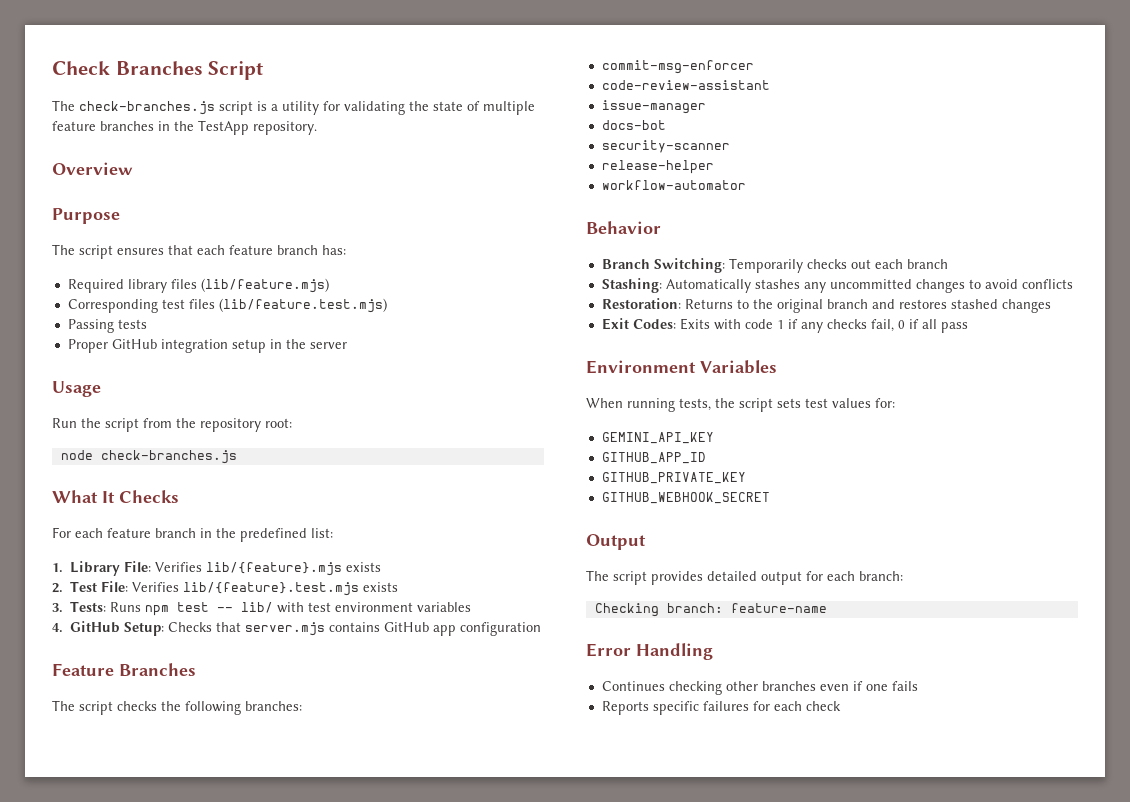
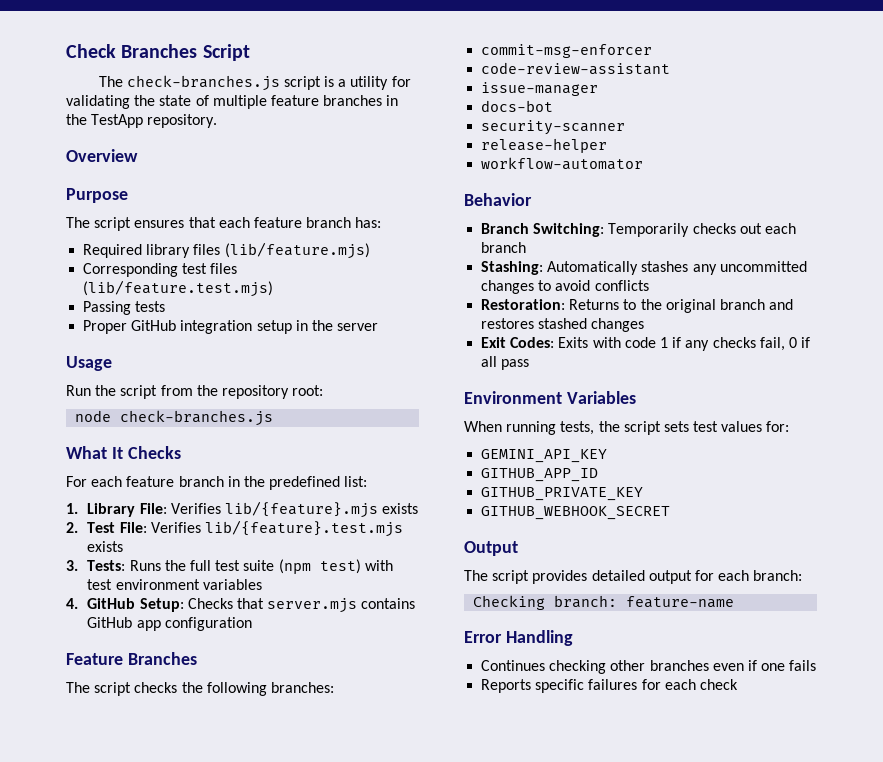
- 3. Tests: Runs npm test -- lib/ with test environment variables
+ 3. Tests: Runs the full test suite (npm test) with test environment variables

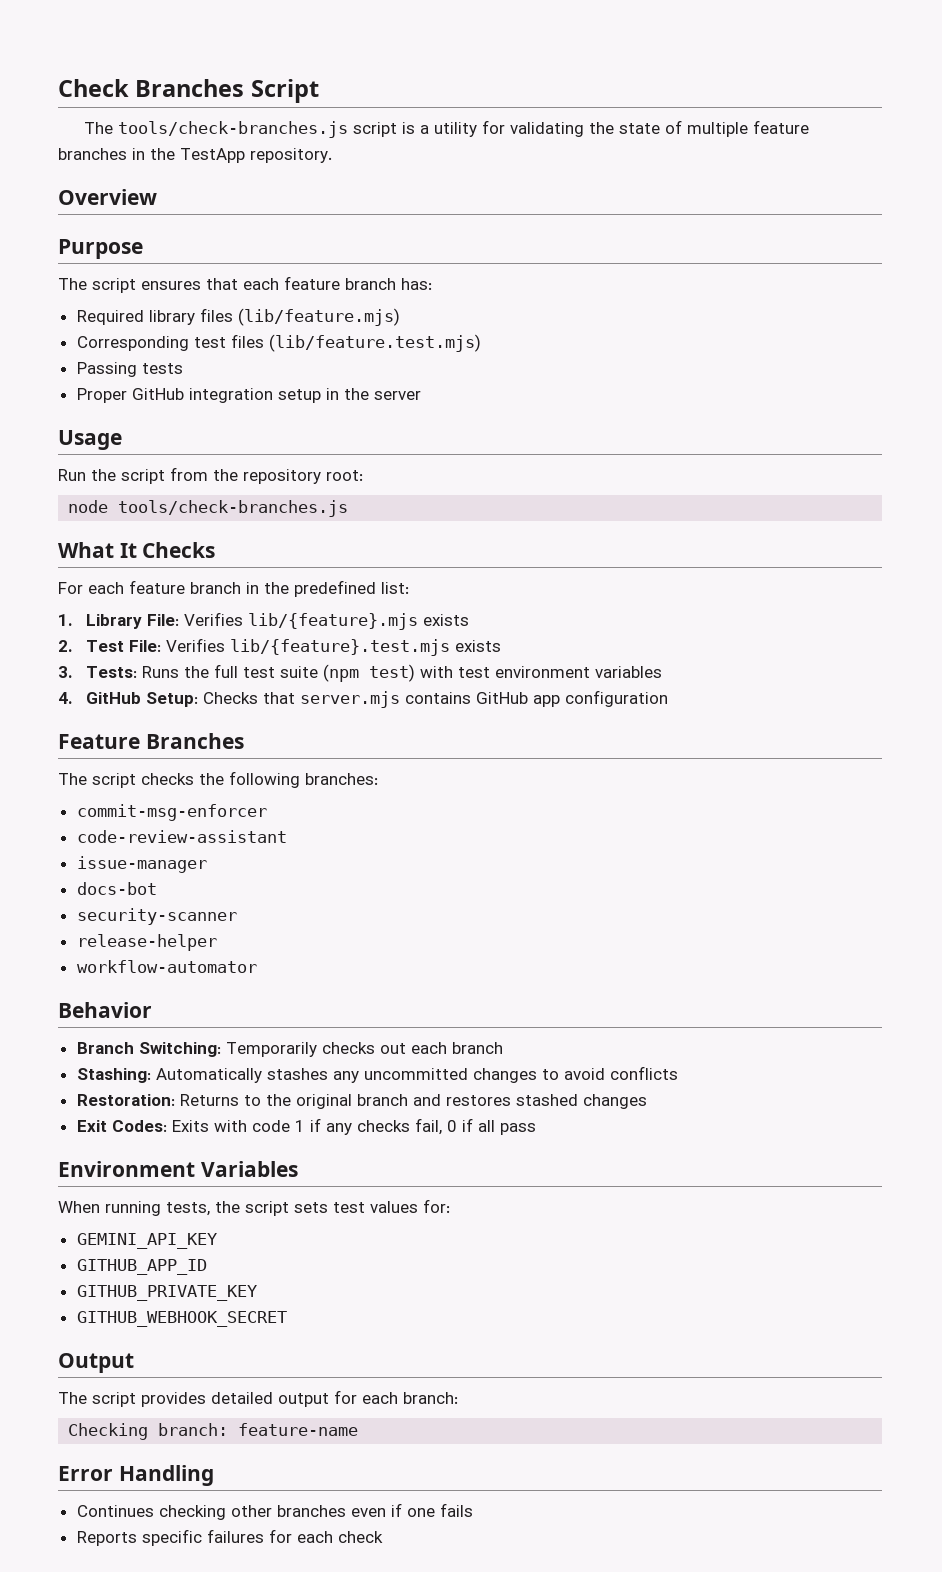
- The check-branches.js script is a utility for validating the state of multiple feature branches in the TestApp repository.
+ The tools/check-branches.js script is a utility for validating the state of multiple feature branches in the TestApp repository.
- node check-branches.js
+ node tools/check-branches.js

